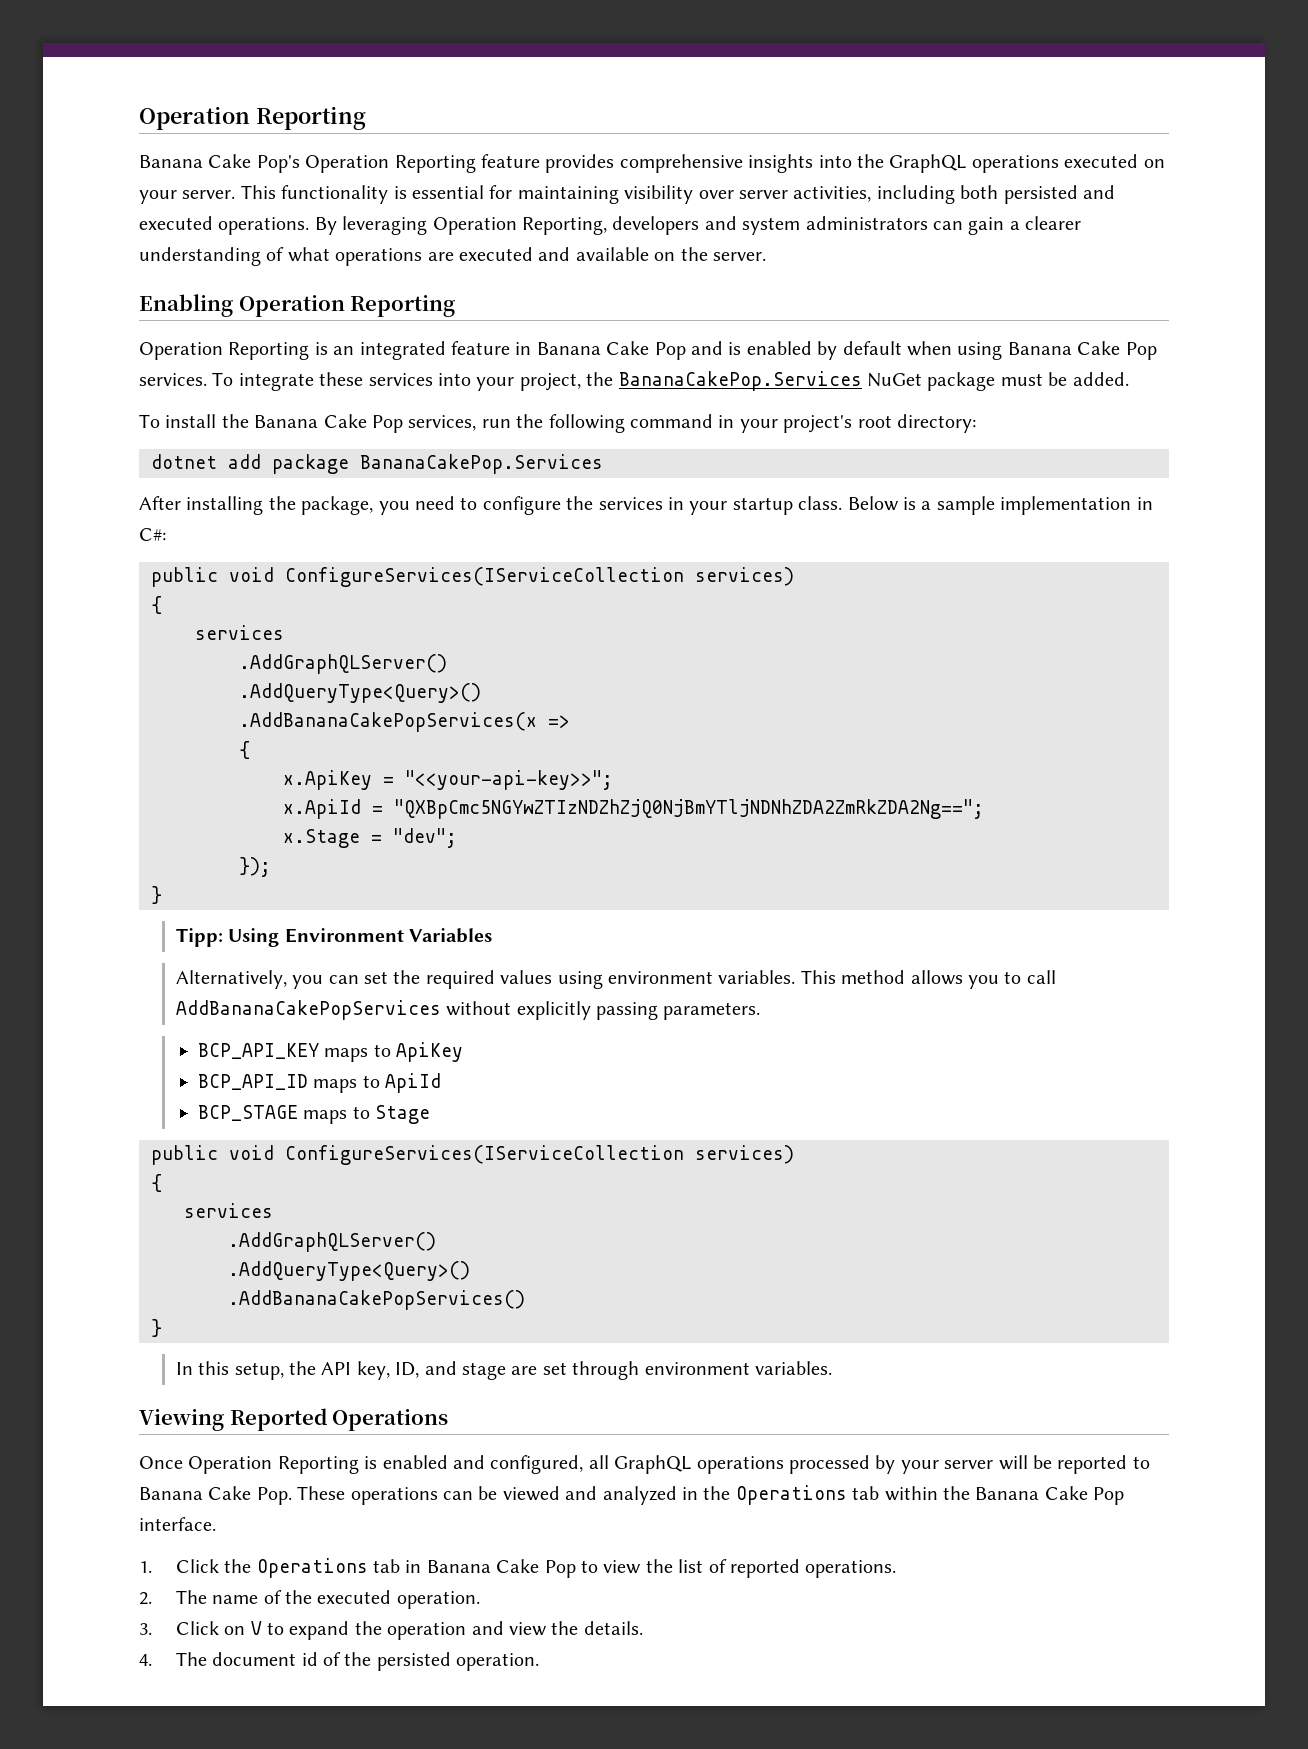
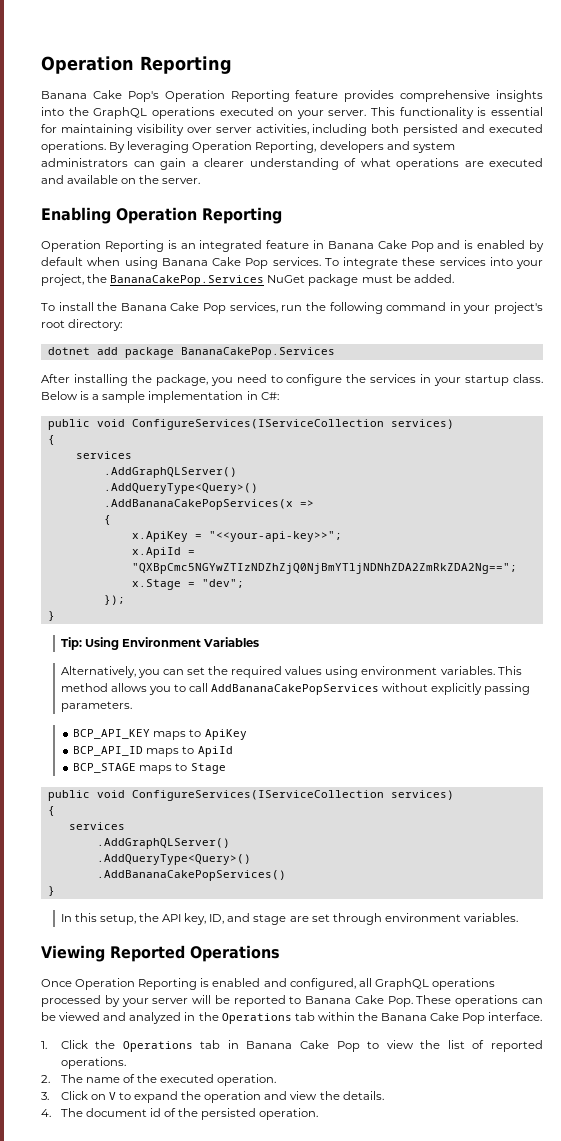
- Tipp: Using Environment Variables
+ Tip: Using Environment Variables

